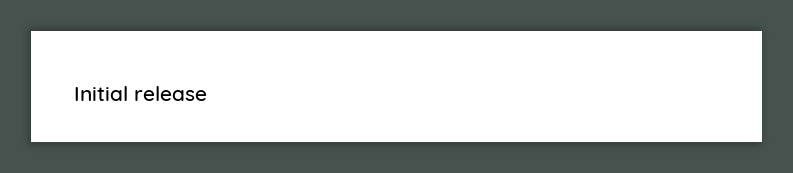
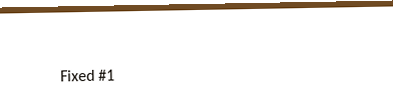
- Initial release
+ Fixed #1

